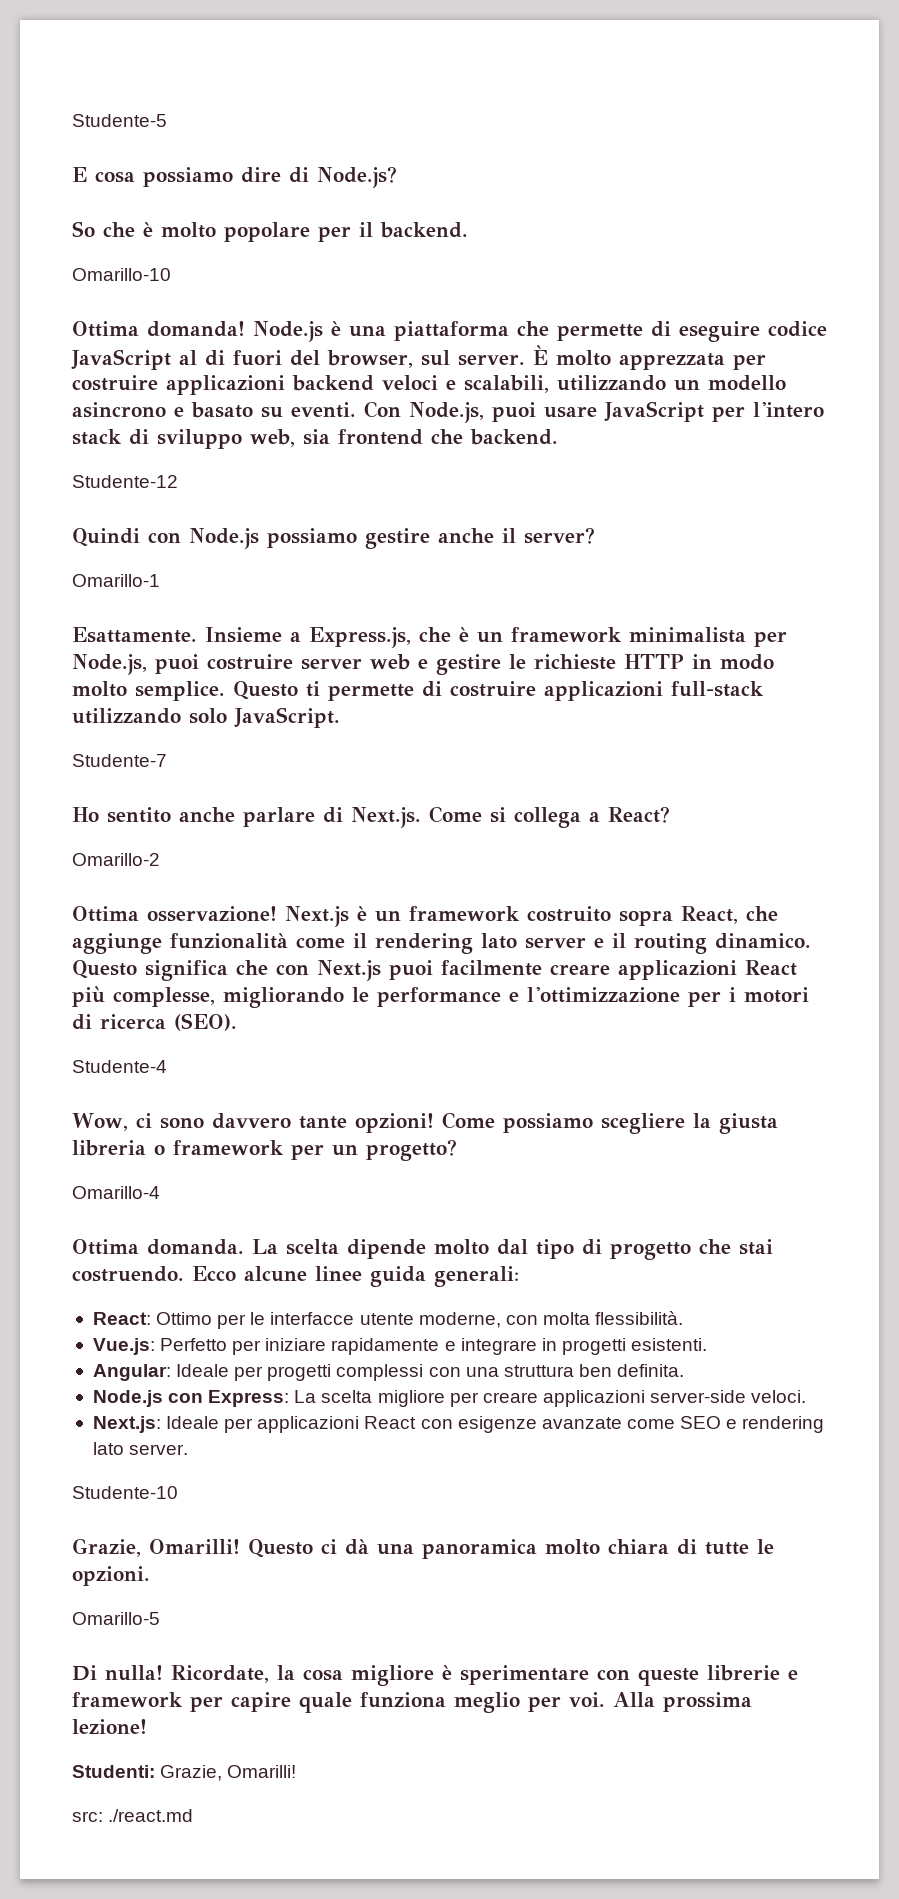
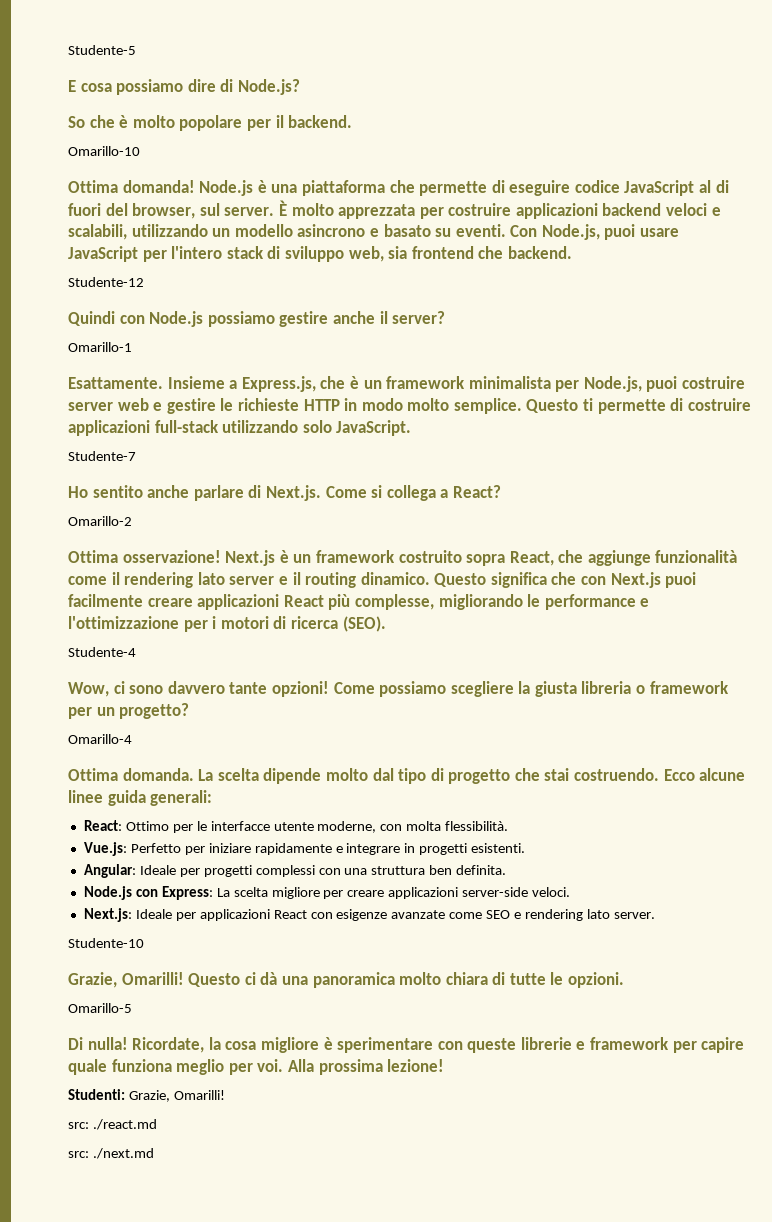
+ src: ./next.md

